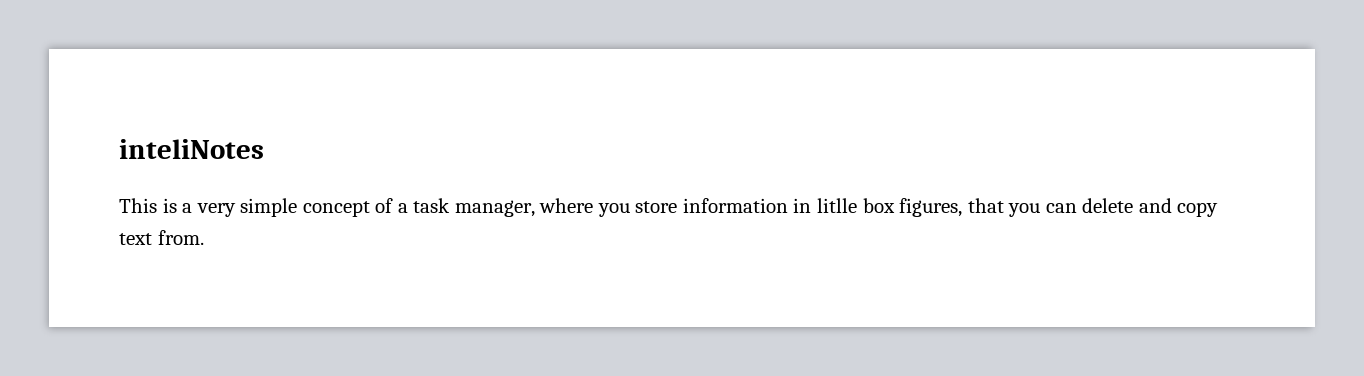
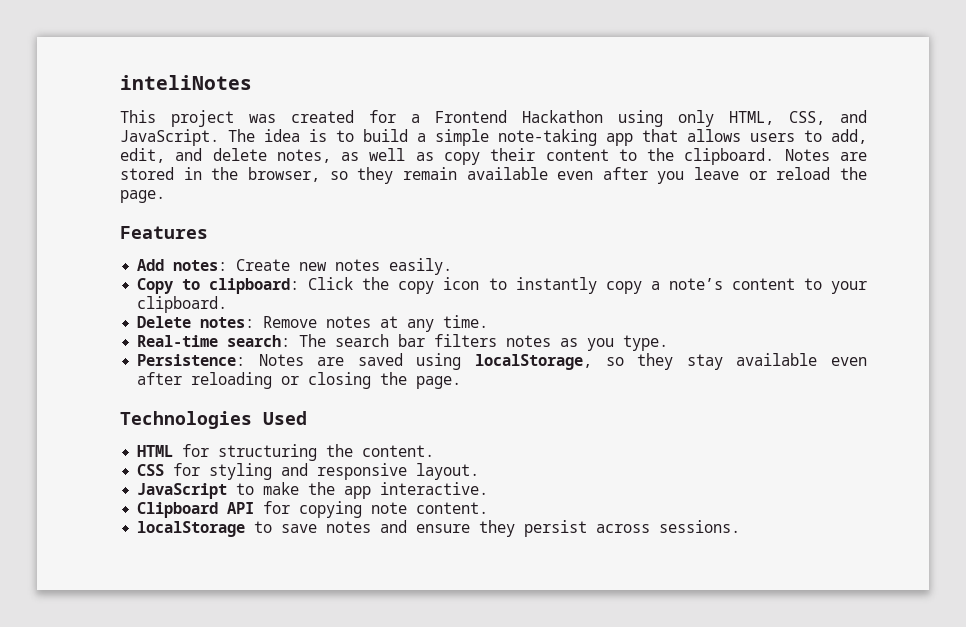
- This is a very simple concept of a task manager, where you store information in litlle box figures, that you can delete and copy text from.
+ This project was created for a Frontend Hackathon using only HTML, CSS, and JavaScript. The idea is to build a simple note-taking app that allows users to add, edit, and delete notes, as well as copy their content to the clipboard. Notes are stored in the browser, so they remain available even after you leave or reload the page.
+ Features
+ Add notes: Create new notes easily.
+ Copy to clipboard: Click the copy icon to instantly copy a note’s content to your clipboard.
+ Delete notes: Remove notes at any time.
+ Real-time search: The search bar filters notes as you type.
+ Persistence: Notes are saved using localStorage, so they stay available even after reloading or closing the page.
+ Technologies Used
+ HTML for structuring the content.
+ CSS for styling and responsive layout.
+ JavaScript to make the app interactive.
+ Clipboard API for copying note content.
+ localStorage to save notes and ensure they persist across sessions.

